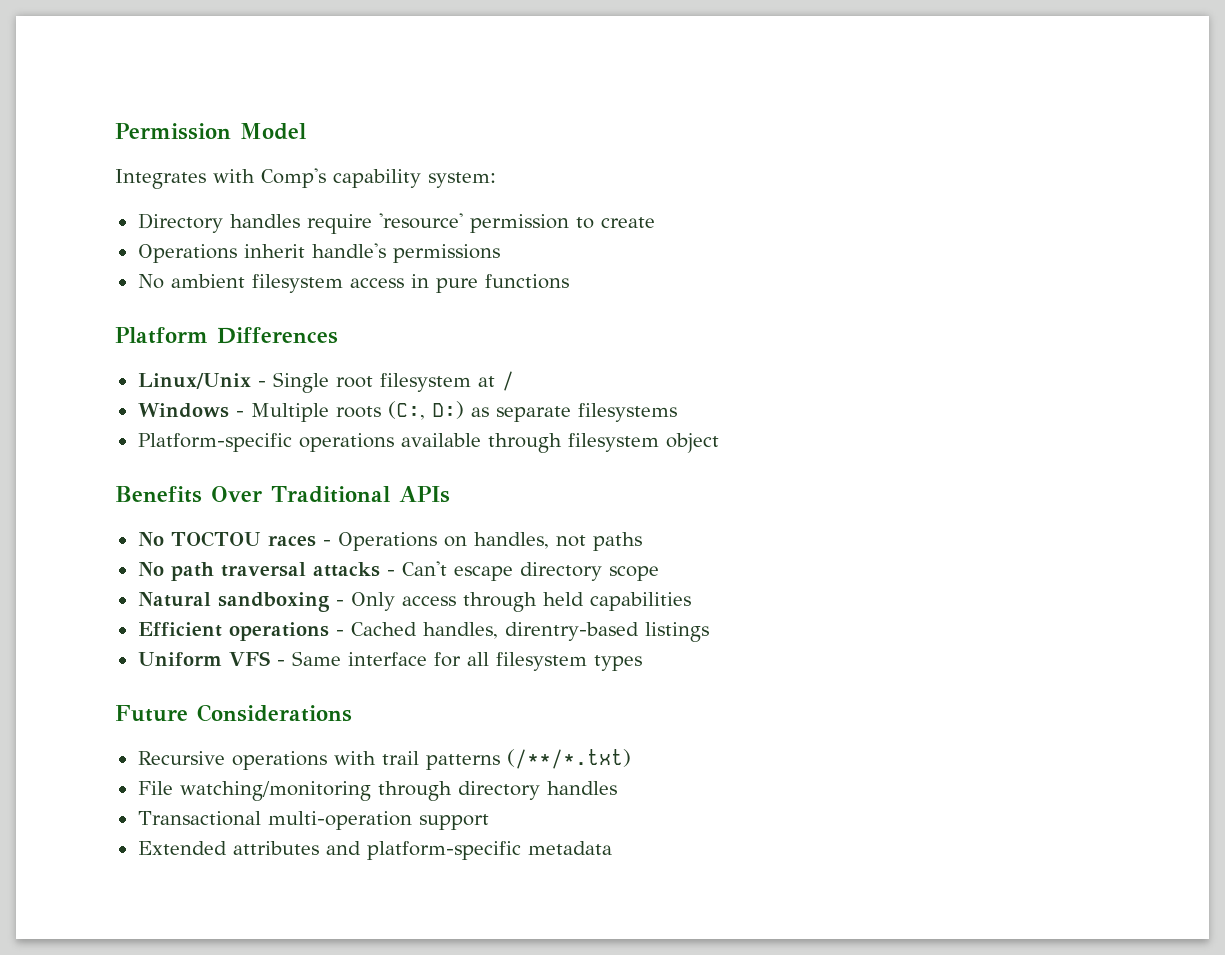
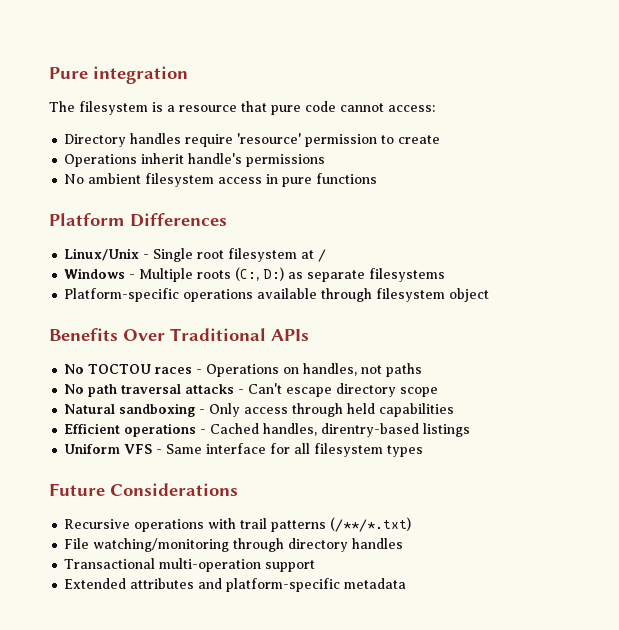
- Permission Model
- Integrates with Comp's capability system:
+ Pure integration
+ The filesystem is a resource that pure code cannot access:

